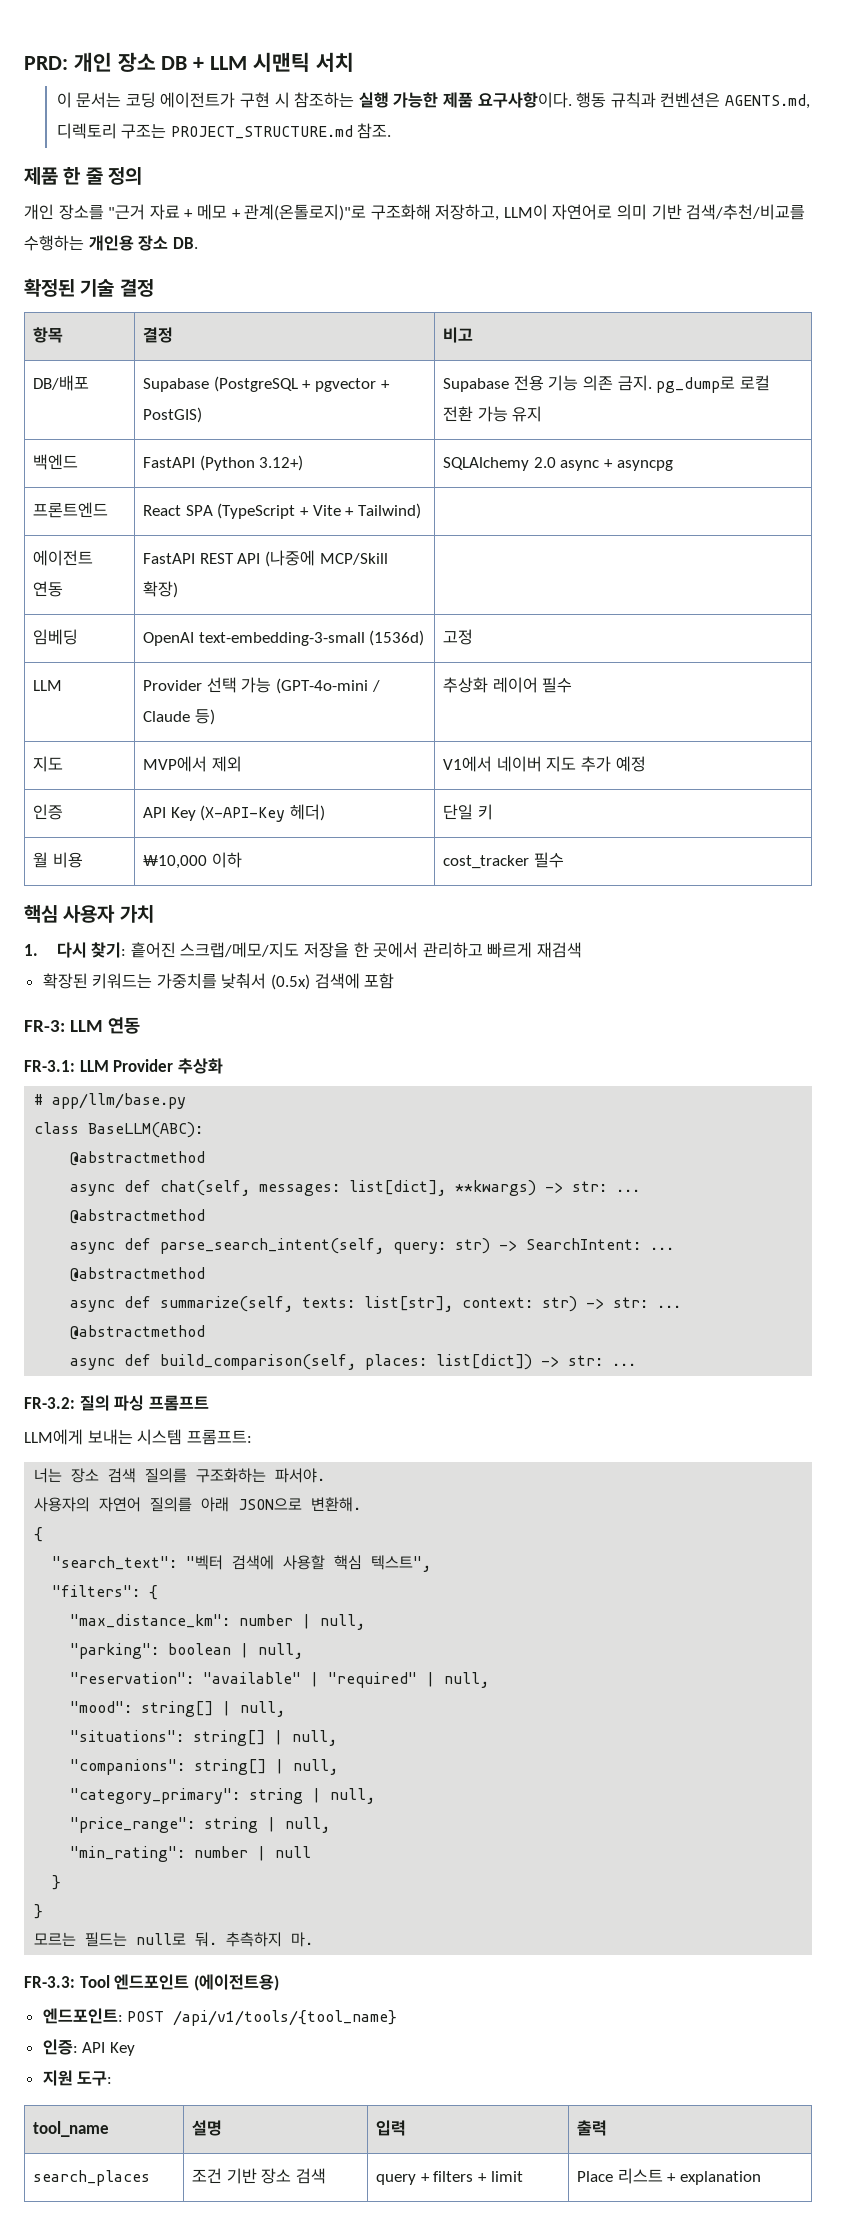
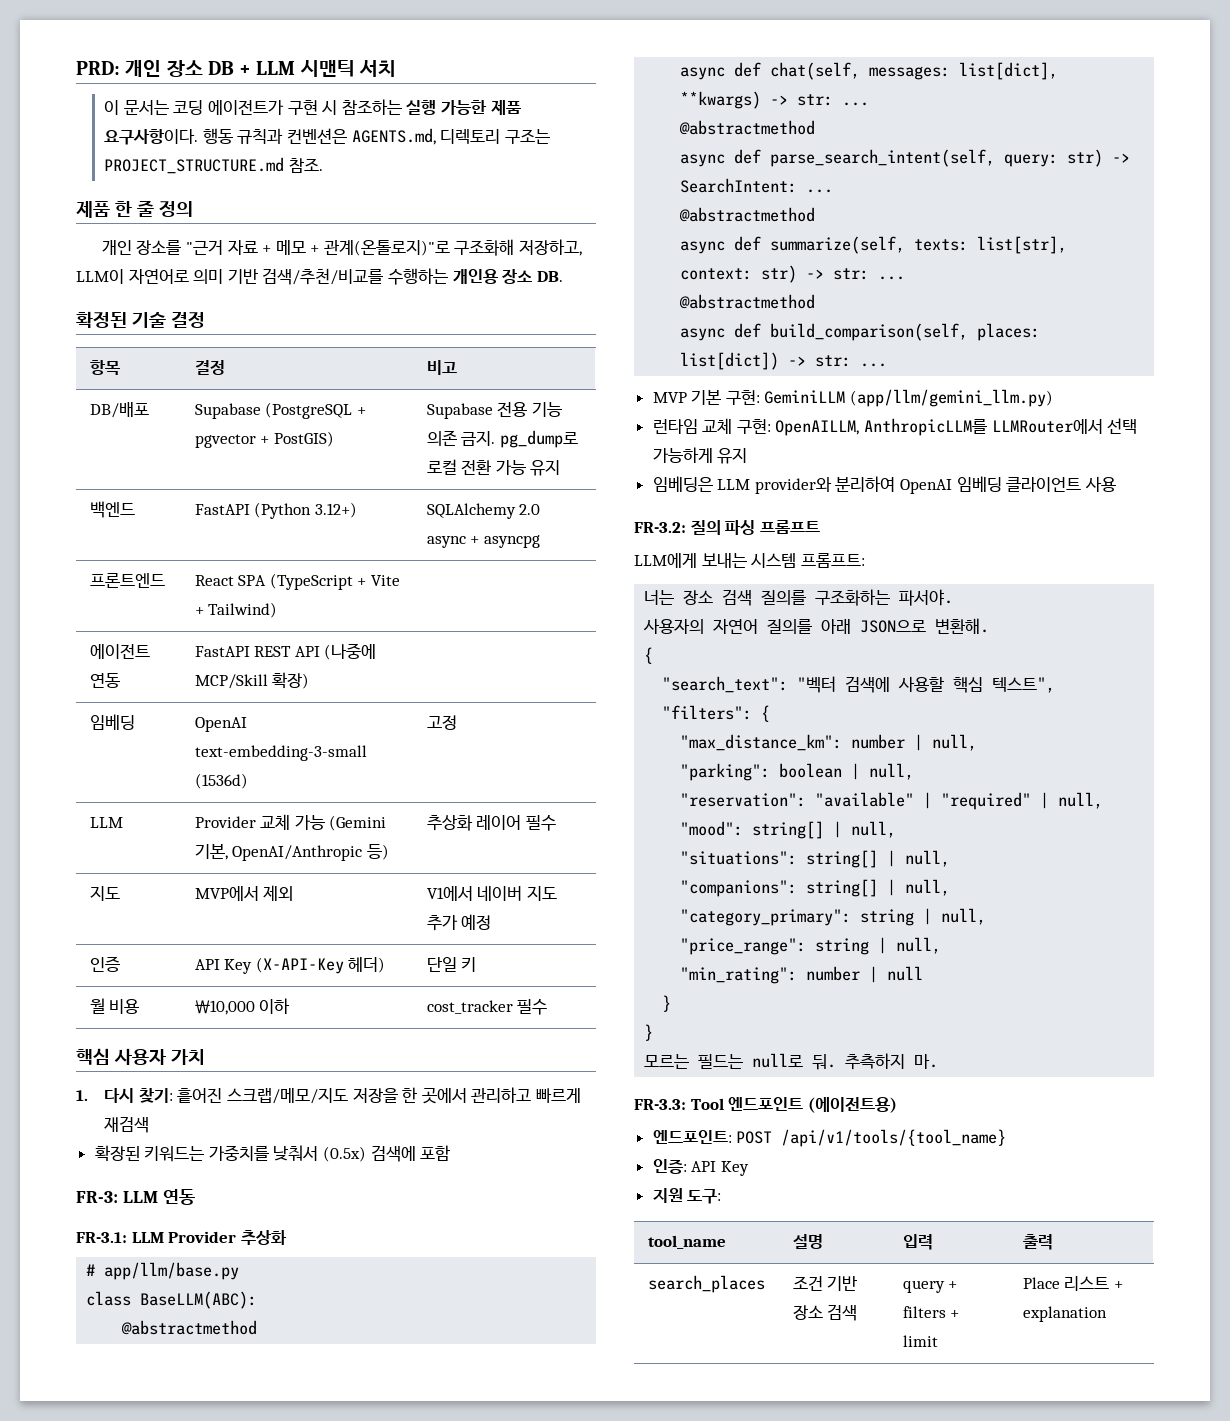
- LLM | Provider 선택 가능 (GPT-4o-mini / Claude 등) | 추상화 레이어 필수
+ LLM | Provider 교체 가능 (Gemini 기본, OpenAI/Anthropic 등) | 추상화 레이어 필수
+ MVP 기본 구현: GeminiLLM (app/llm/gemini_llm.py)
+ 런타임 교체 구현: OpenAILLM, AnthropicLLM를 LLMRouter에서 선택 가능하게 유지
+ 임베딩은 LLM provider와 분리하여 OpenAI 임베딩 클라이언트 사용

